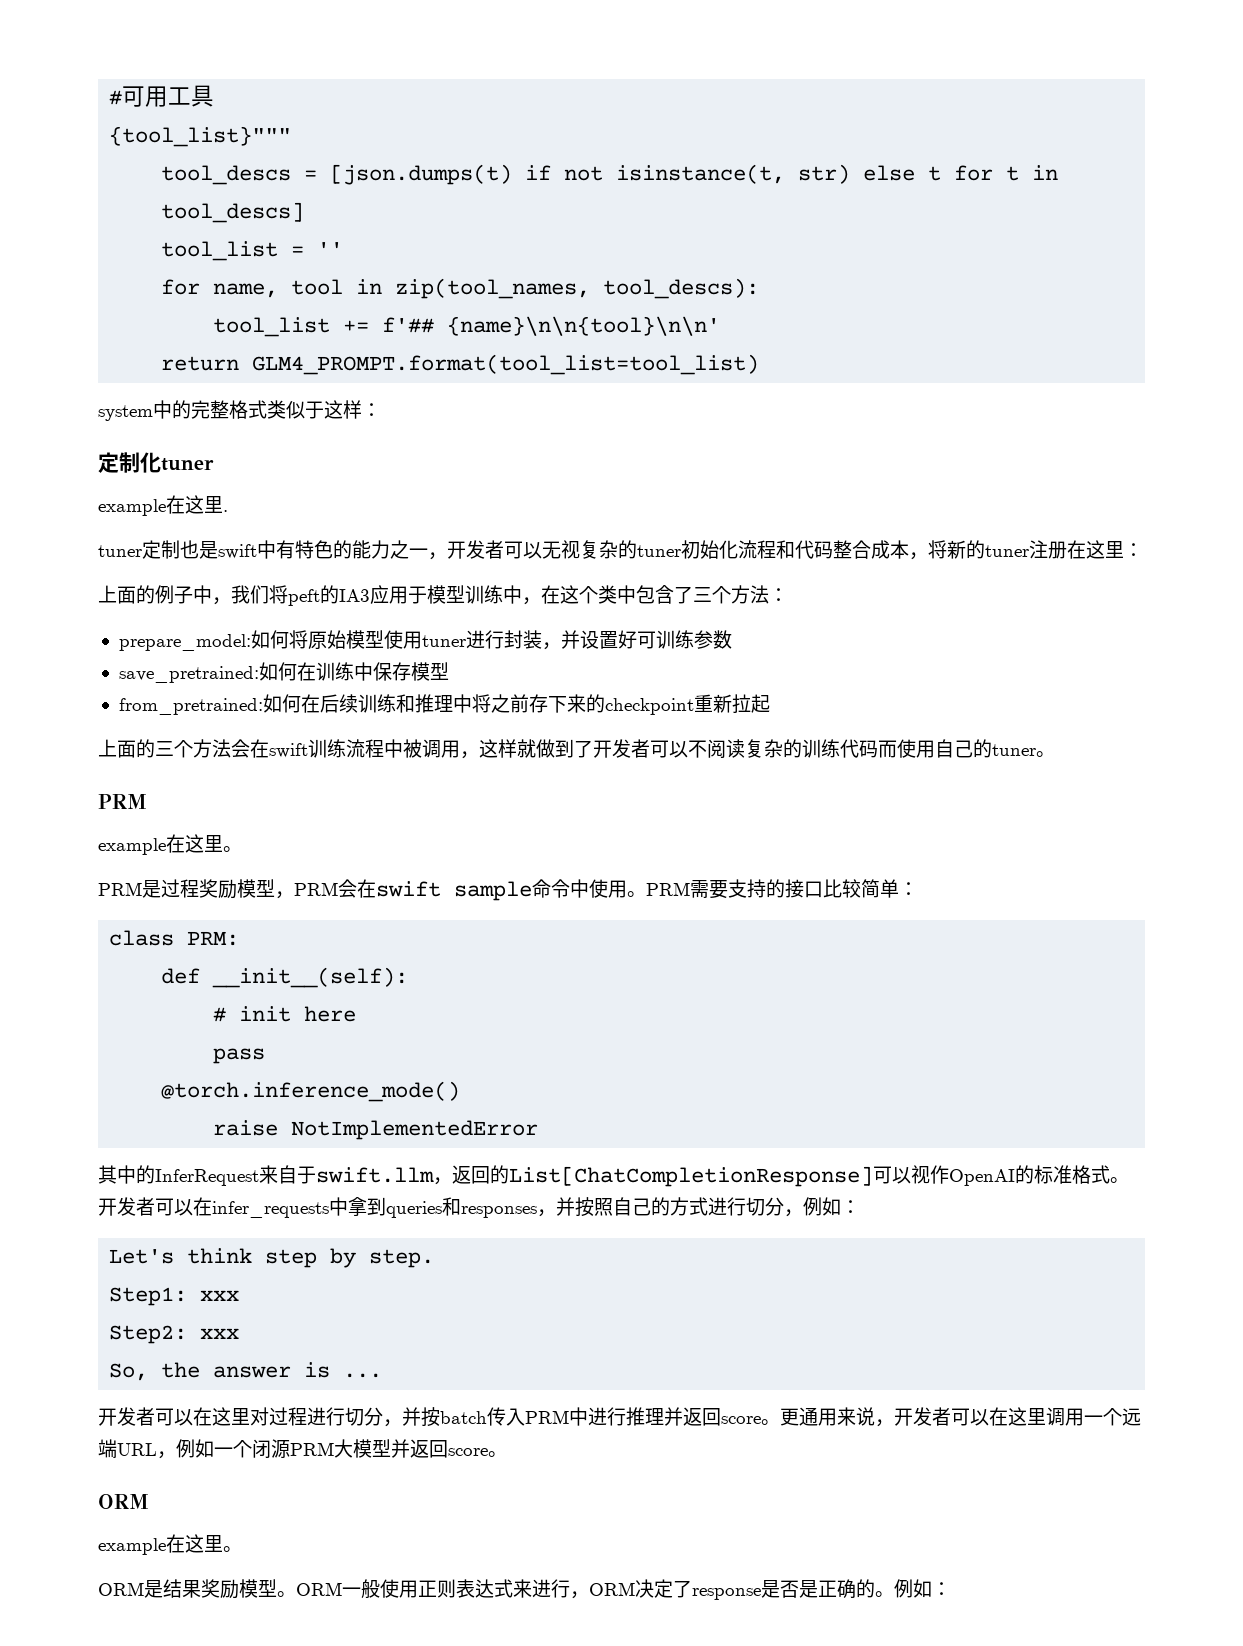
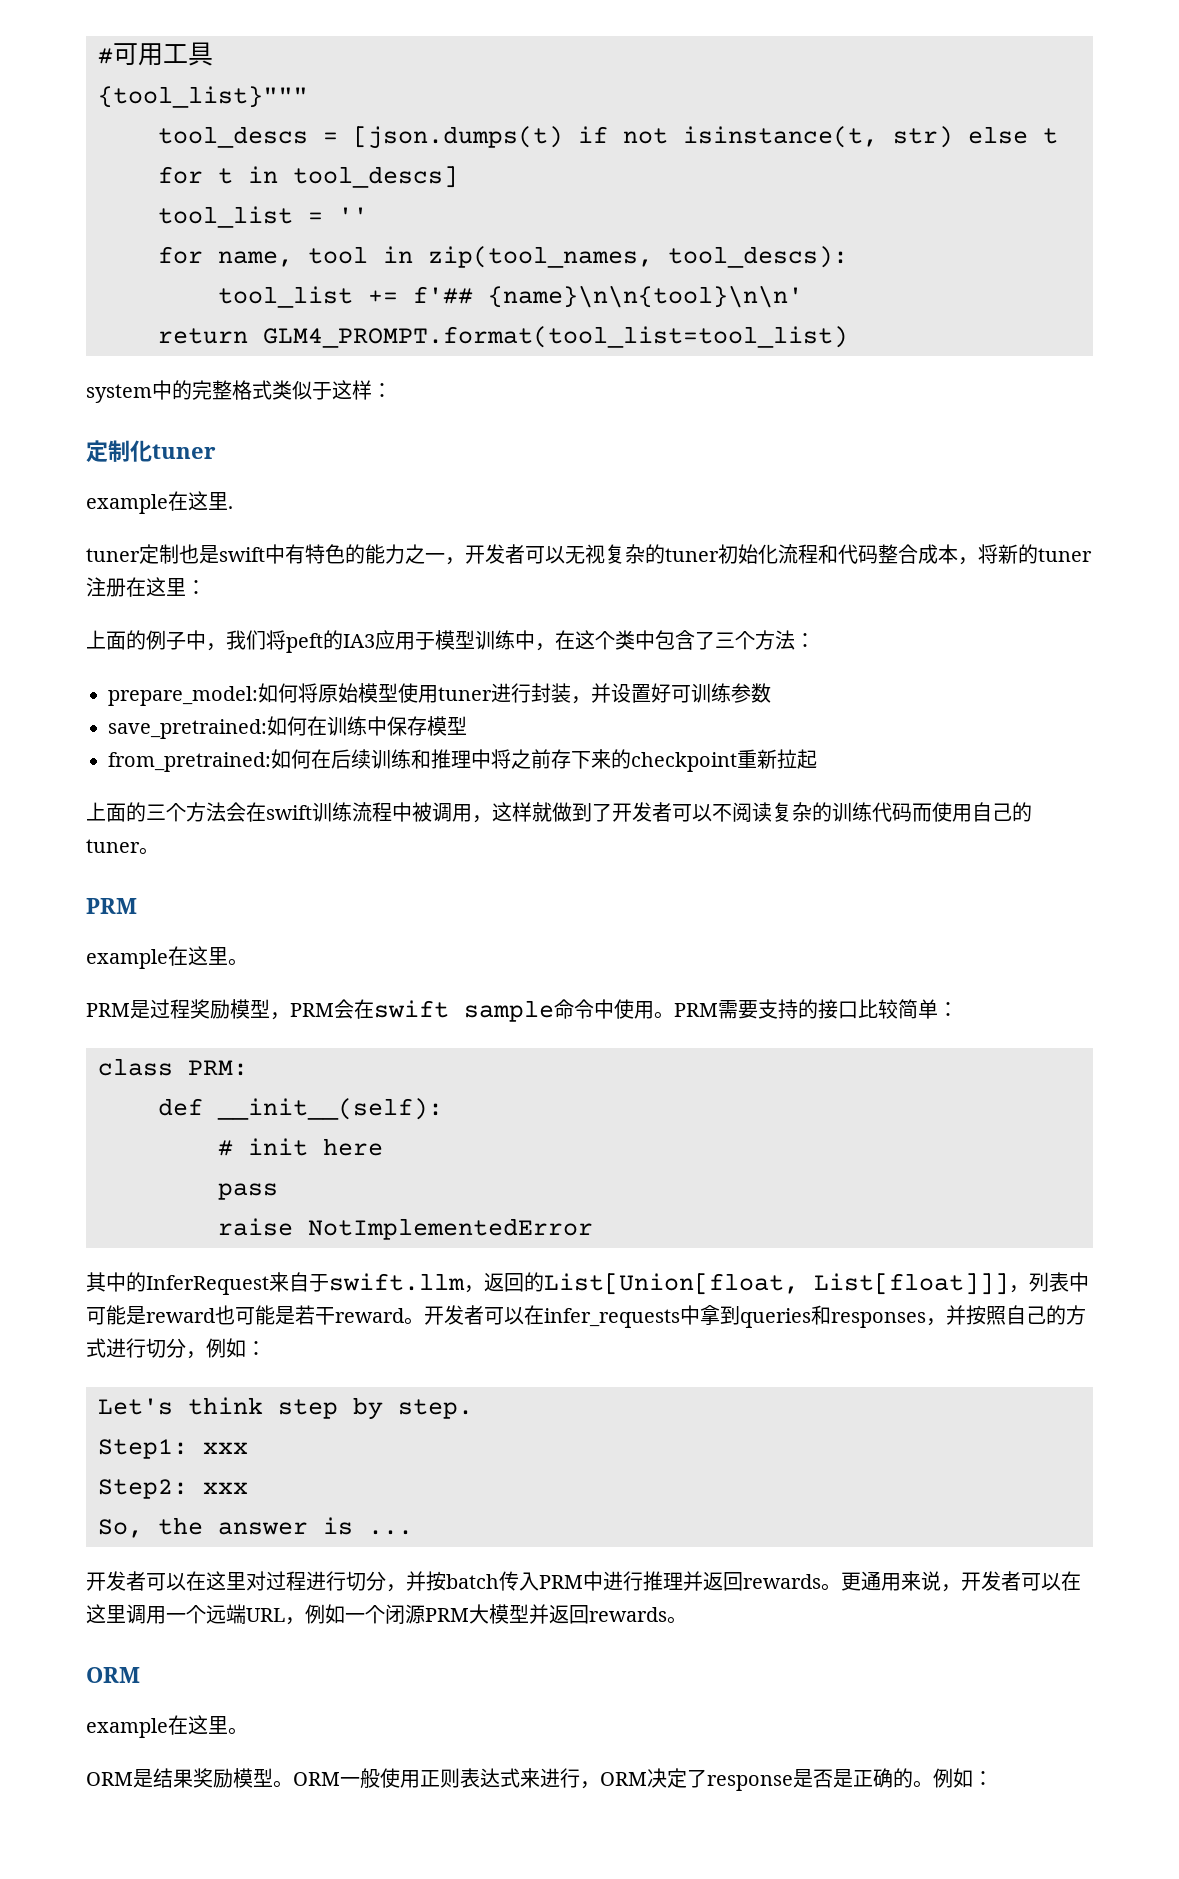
- @torch.inference_mode()
- 其中的InferRequest来自于swift.llm，返回的List[ChatCompletionResponse]可以视作OpenAI的标准格式。
+ 其中的InferRequest来自于swift.llm，返回的List[Union[float, List[float]]]，列表中可能是reward也可能是若干reward。
- 开发者可以在这里对过程进行切分，并按batch传入PRM中进行推理并返回score。
+ 开发者可以在这里对过程进行切分，并按batch传入PRM中进行推理并返回rewards。
- 更通用来说，开发者可以在这里调用一个远端URL，例如一个闭源PRM大模型并返回score。
+ 更通用来说，开发者可以在这里调用一个远端URL，例如一个闭源PRM大模型并返回rewards。

